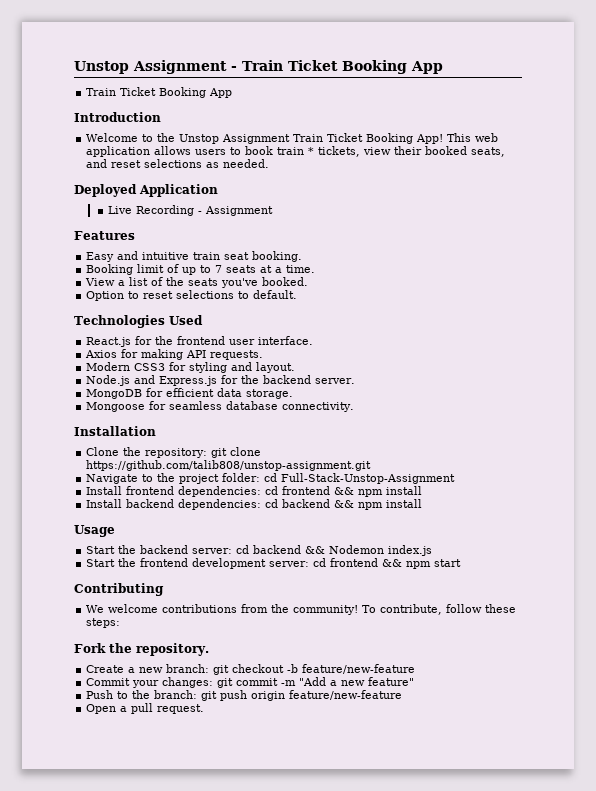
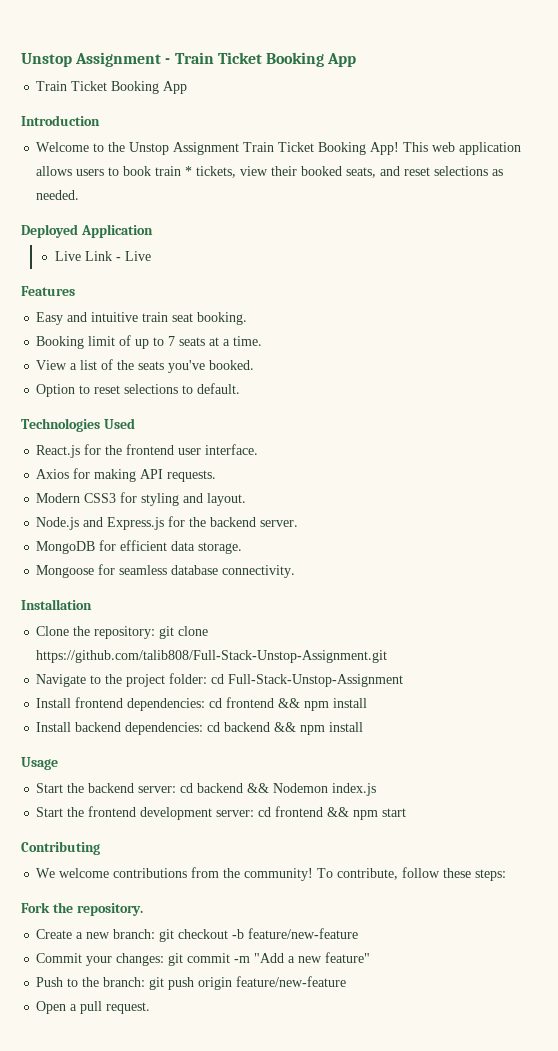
- Live Recording - Assignment
+ Live Link - Live
- Clone the repository: git clone https://github.com/talib808/unstop-assignment.git
+ Clone the repository: git clone https://github.com/talib808/Full-Stack-Unstop-Assignment.git

